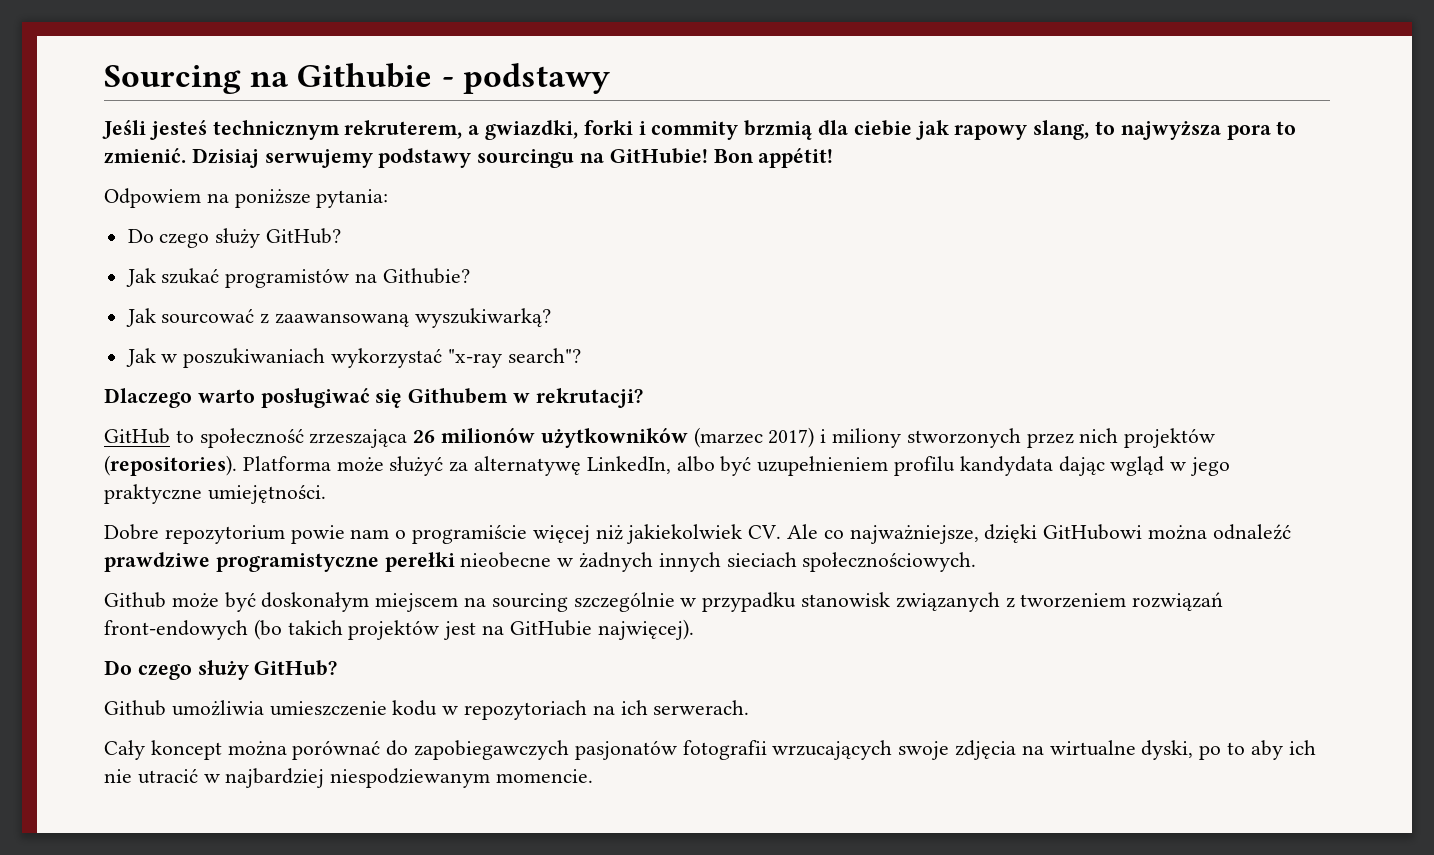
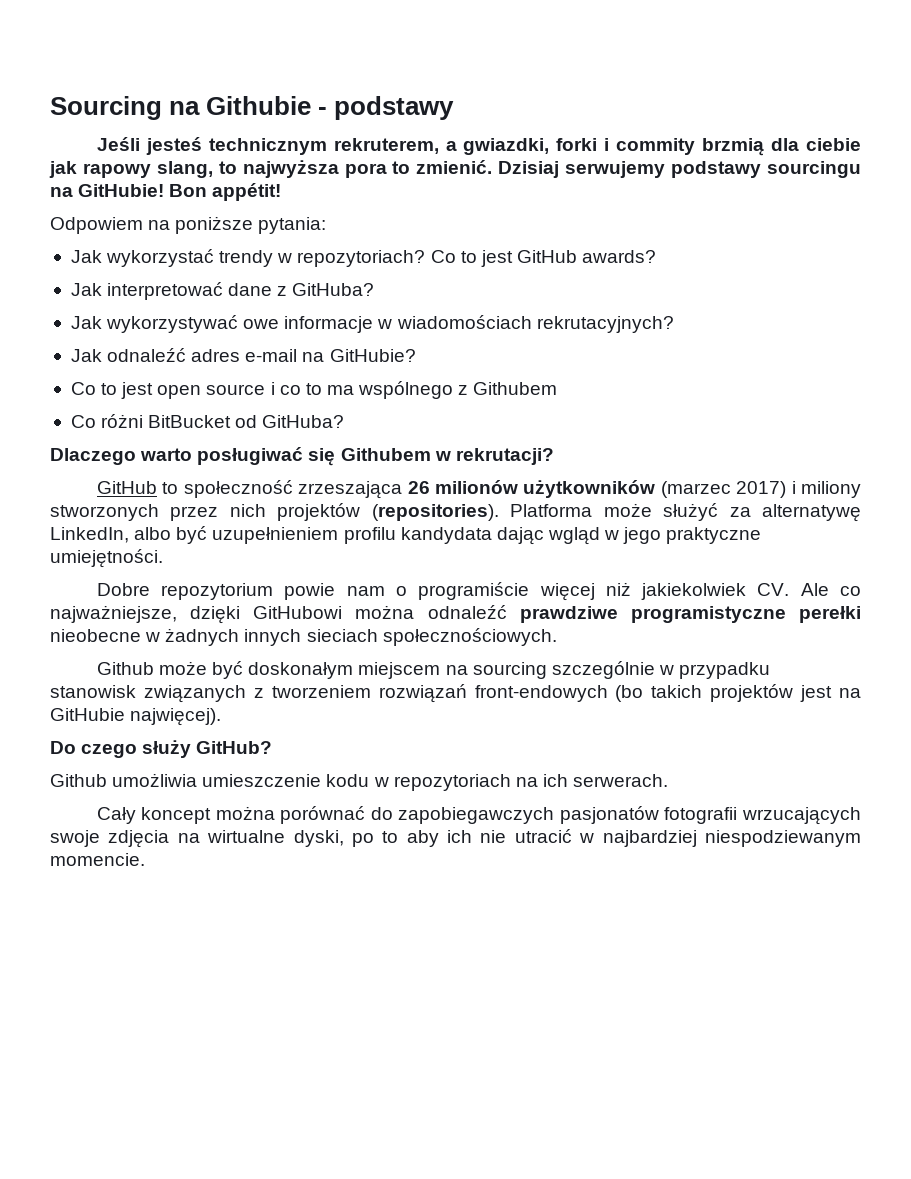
  Odpowiem na poniższe pytania:
- Do czego służy GitHub?
- Jak szukać programistów na Githubie?
- Jak sourcować z zaawansowaną wyszukiwarką?
- Jak w poszukiwaniach wykorzystać "x-ray search"?
+ Jak wykorzystać trendy w repozytoriach? Co to jest GitHub awards?
+ Jak interpretować dane z GitHuba?
+ Jak wykorzystywać owe informacje w wiadomościach rekrutacyjnych?
+ Jak odnaleźć adres e-mail na GitHubie?
+ Co to jest open source i co to ma wspólnego z Githubem
+ Co różni BitBucket od GitHuba?

